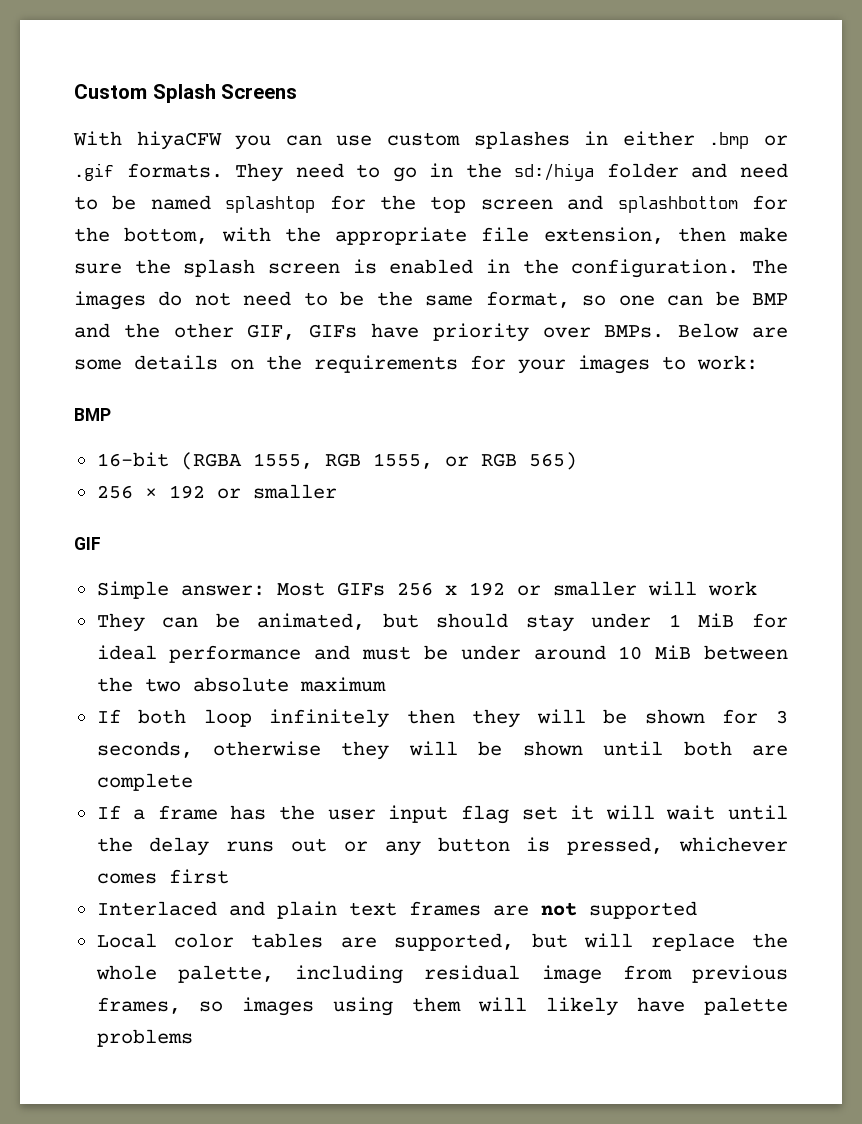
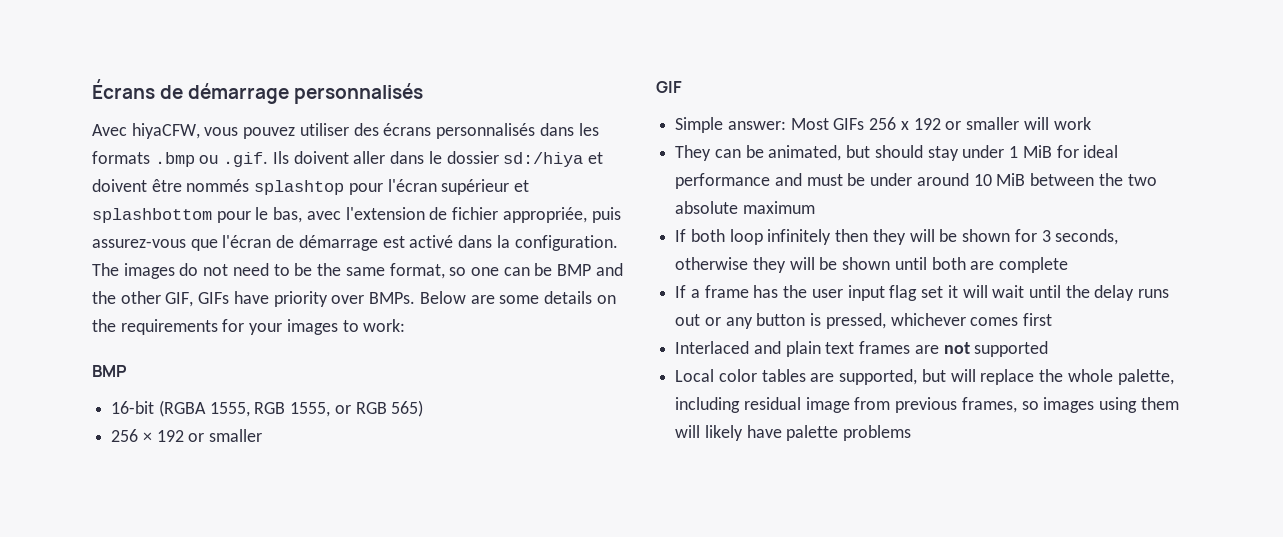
- Custom Splash Screens
- With hiyaCFW you can use custom splashes in either .bmp or .gif formats. They need to go in the sd:/hiya folder and need to be named splashtop for the top screen and splashbottom for the bottom, with the appropriate file extension, then make sure the splash screen is enabled in the configuration.
+ Écrans de démarrage personnalisés
+ Avec hiyaCFW, vous pouvez utiliser des écrans personnalisés dans les formats .bmp ou .gif. Ils doivent aller dans le dossier sd:/hiya et doivent être nommés splashtop pour l'écran supérieur et splashbottom pour le bas, avec l'extension de fichier appropriée, puis assurez-vous que l'écran de démarrage est activé dans la configuration.

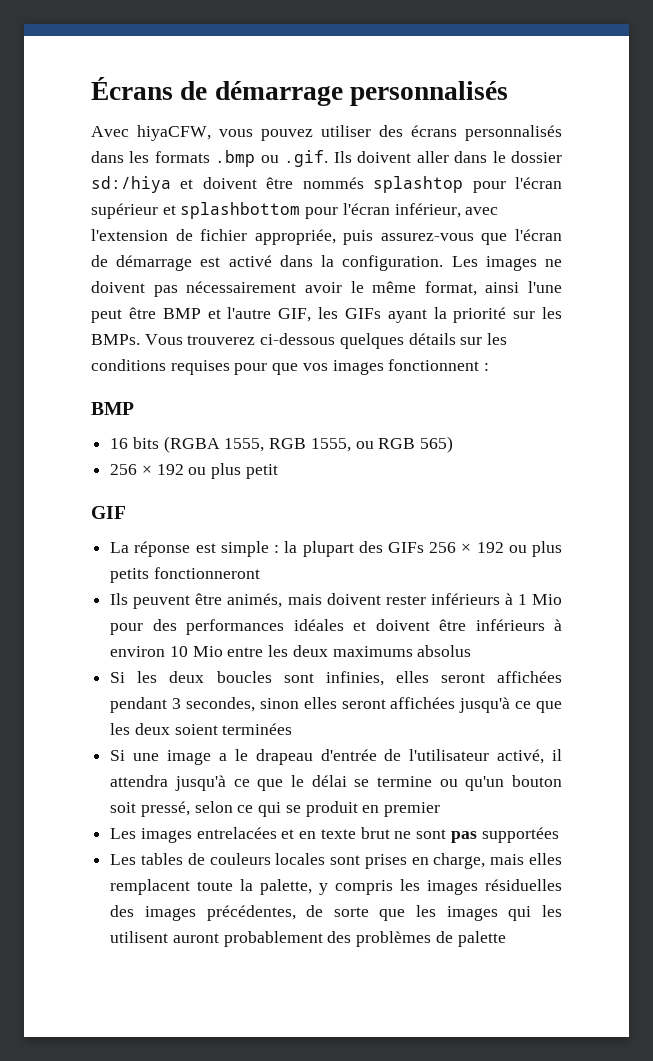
- Avec hiyaCFW, vous pouvez utiliser des écrans personnalisés dans les formats .bmp ou .gif. Ils doivent aller dans le dossier sd:/hiya et doivent être nommés splashtop pour l'écran supérieur et splashbottom pour le bas, avec l'extension de fichier appropriée, puis assurez-vous que l'écran de démarrage est activé dans la configuration.
+ Avec hiyaCFW, vous pouvez utiliser des écrans personnalisés dans les formats .bmp ou .gif. Ils doivent aller dans le dossier sd:/hiya et doivent être nommés splashtop pour l'écran supérieur et splashbottom pour l'écran inférieur, avec l'extension de fichier appropriée, puis assurez-vous que l'écran de démarrage est activé dans la configuration.
- The images do not need to be the same format, so one can be BMP and the other GIF, GIFs have priority over BMPs. Below are some details on the requirements for your images to work:
+ Les images ne doivent pas nécessairement avoir le même format, ainsi l'une peut être BMP et l'autre GIF, les GIFs ayant la priorité sur les BMPs. Vous trouverez ci-dessous quelques détails sur les conditions requises pour que vos images fonctionnent :
- 16-bit (RGBA 1555, RGB 1555, or RGB 565)
- 256 × 192 or smaller
+ 16 bits (RGBA 1555, RGB 1555, ou RGB 565)
+ 256 × 192 ou plus petit
  GIF
- Simple answer: Most GIFs 256 x 192 or smaller will work
- They can be animated, but should stay under 1 MiB for ideal performance and must be under around 10 MiB between the two absolute maximum
- If both loop infinitely then they will be shown for 3 seconds, otherwise they will be shown until both are complete
- If a frame has the user input flag set it will wait until the delay runs out or any button is pressed, whichever comes first
- Interlaced and plain text frames are not supported
- Local color tables are supported, but will replace the whole palette, including residual image from previous frames, so images using them will likely have palette problems
+ La réponse est simple : la plupart des GIFs 256 × 192 ou plus petits fonctionneront
+ Ils peuvent être animés, mais doivent rester inférieurs à 1 Mio pour des performances idéales et doivent être inférieurs à environ 10 Mio entre les deux maximums absolus
+ Si les deux boucles sont infinies, elles seront affichées pendant 3 secondes, sinon elles seront affichées jusqu'à ce que les deux soient terminées
+ Si une image a le drapeau d'entrée de l'utilisateur activé, il attendra jusqu'à ce que le délai se termine ou qu'un bouton soit pressé, selon ce qui se produit en premier
+ Les images entrelacées et en texte brut ne sont pas supportées
+ Les tables de couleurs locales sont prises en charge, mais elles remplacent toute la palette, y compris les images résiduelles des images précédentes, de sorte que les images qui les utilisent auront probablement des problèmes de palette

